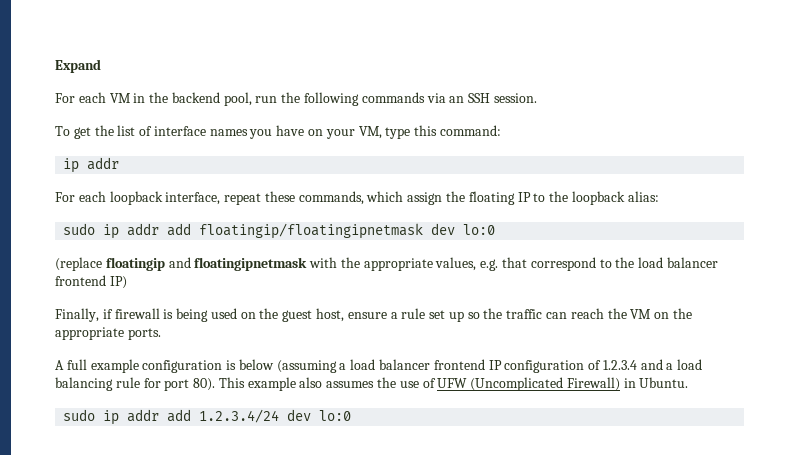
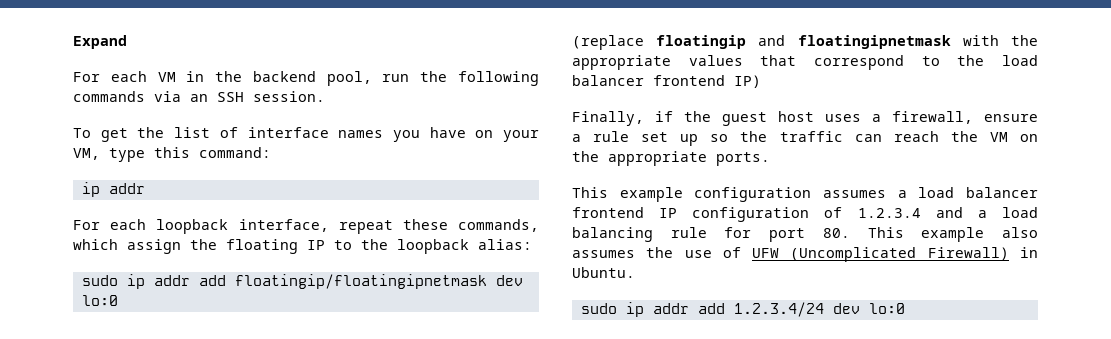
- (replace floatingip and floatingipnetmask with the appropriate values, e.g. that correspond to the load balancer frontend IP)
+ (replace floatingip and floatingipnetmask with the appropriate values that correspond to the load balancer frontend IP)
- Finally, if firewall is being used on the guest host, ensure a rule set up so the traffic can reach the VM on the appropriate ports.
+ Finally, if the guest host uses a firewall, ensure a rule set up so the traffic can reach the VM on the appropriate ports.
- A full example configuration is below (assuming a load balancer frontend IP configuration of 1.2.3.4 and a load balancing rule for port 80). This example also assumes the use of UFW (Uncomplicated Firewall) in Ubuntu.
+ This example configuration assumes a load balancer frontend IP configuration of 1.2.3.4 and a load balancing rule for port 80. This example also assumes the use of UFW (Uncomplicated Firewall) in Ubuntu.

